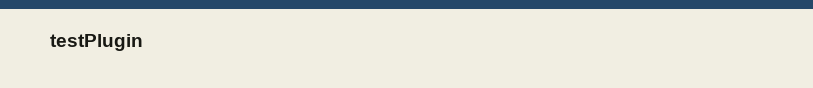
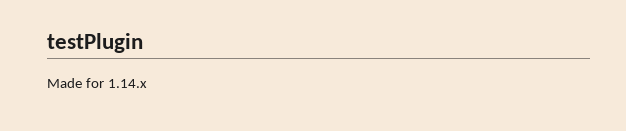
+ Made for 1.14.x

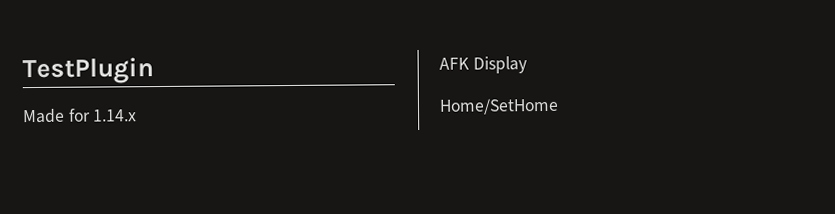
- testPlugin
+ TestPlugin
+ AFK Display
+ Home/SetHome

